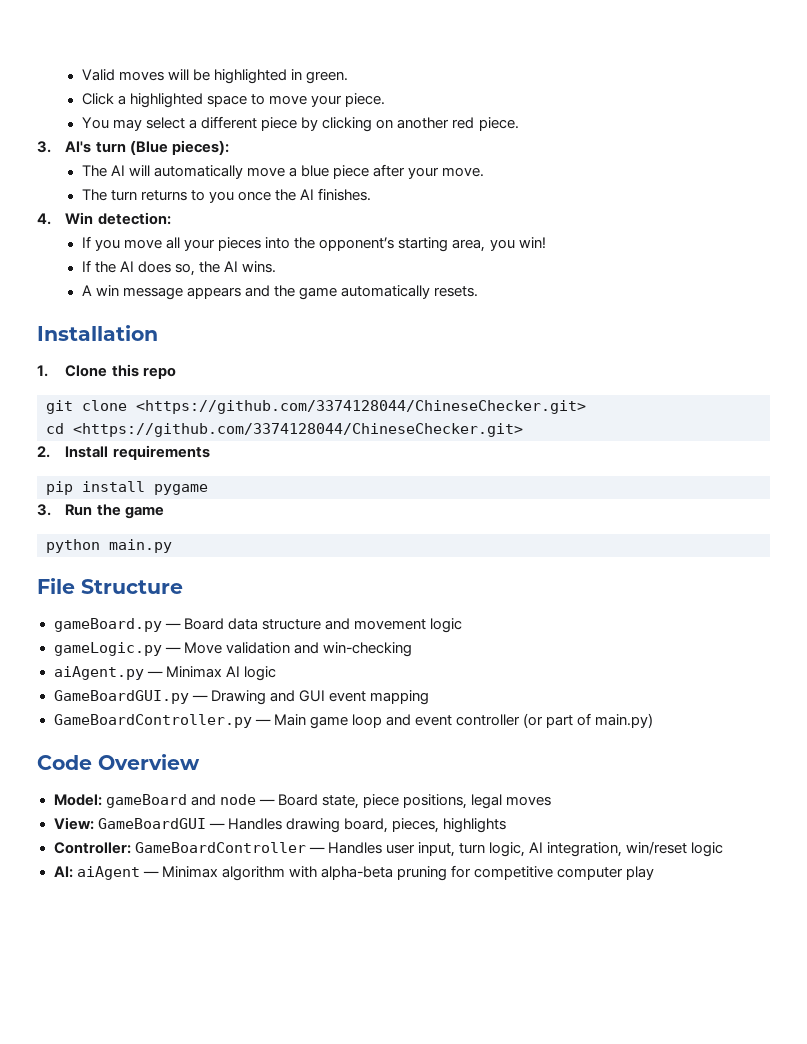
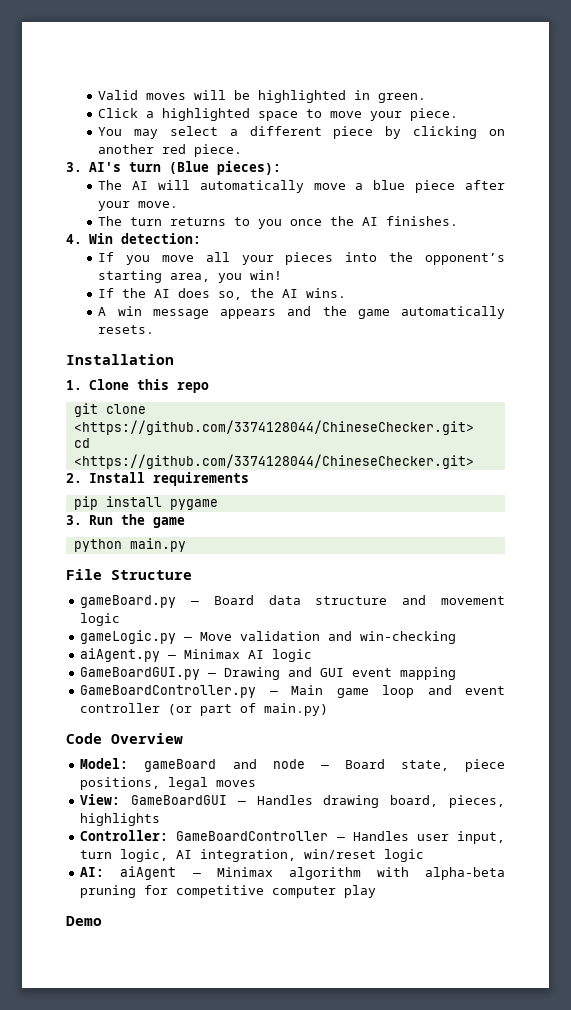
+ Demo

